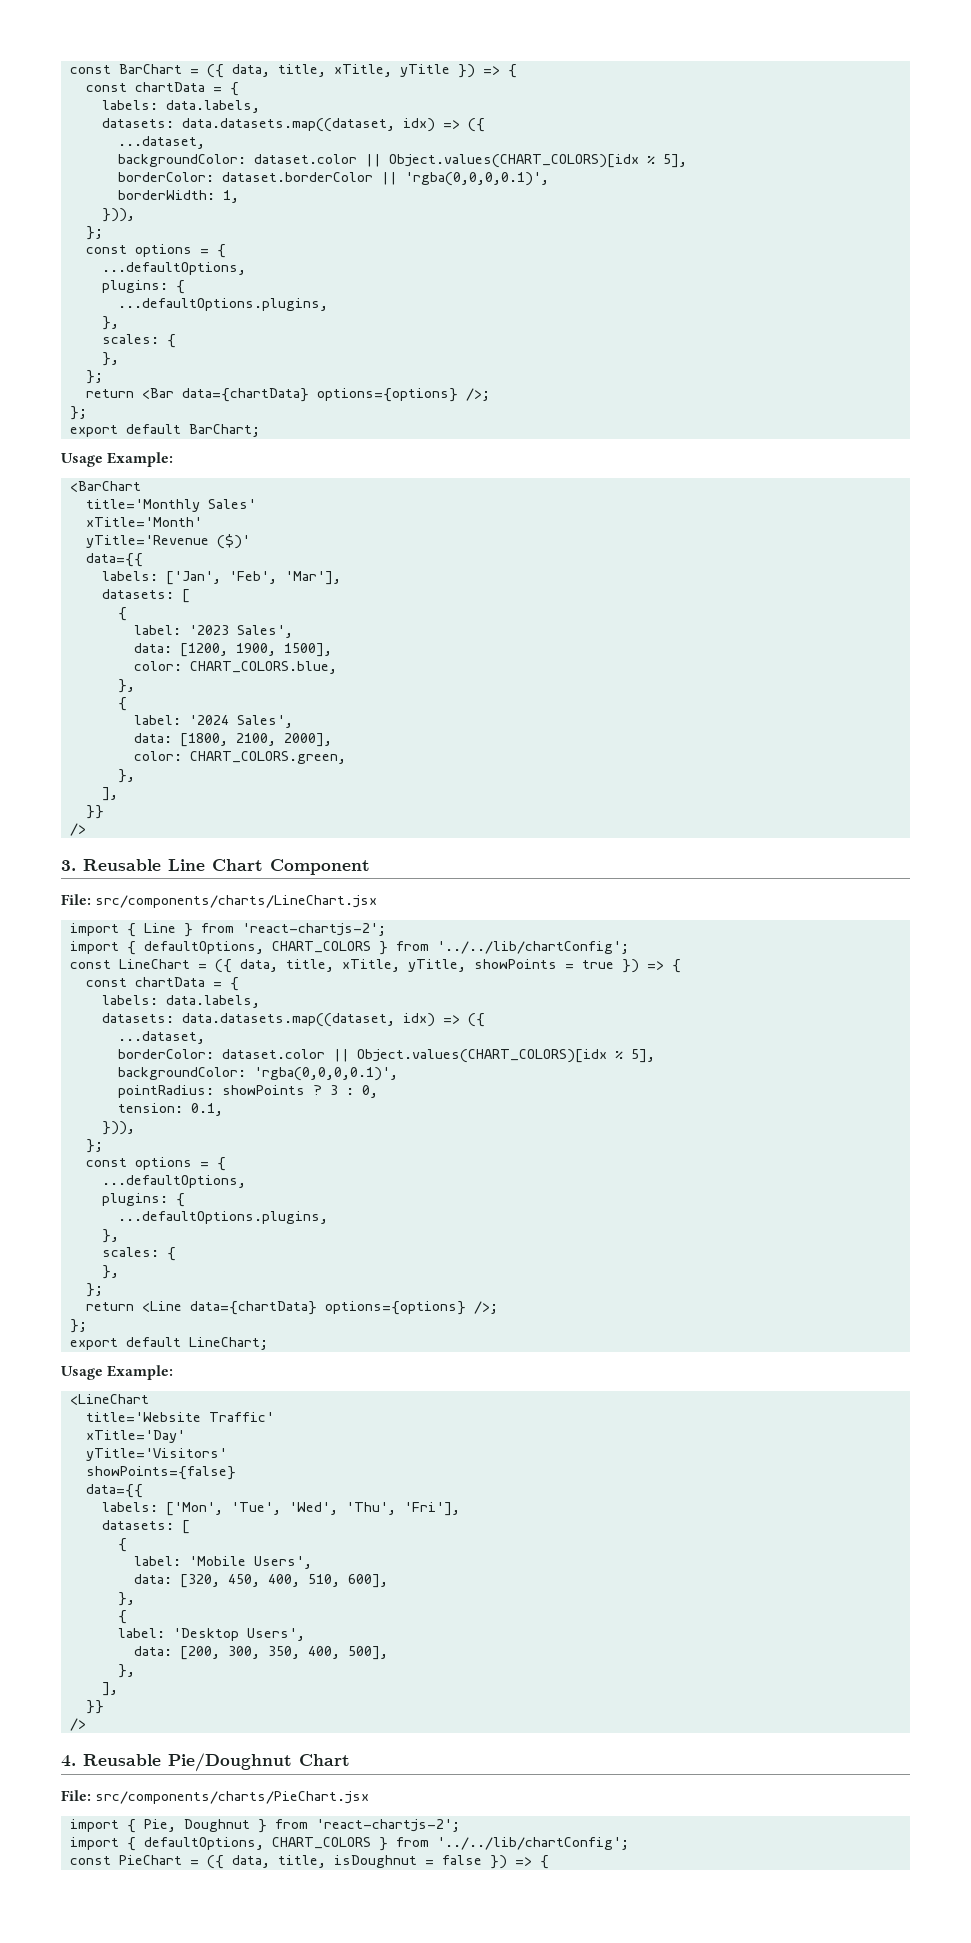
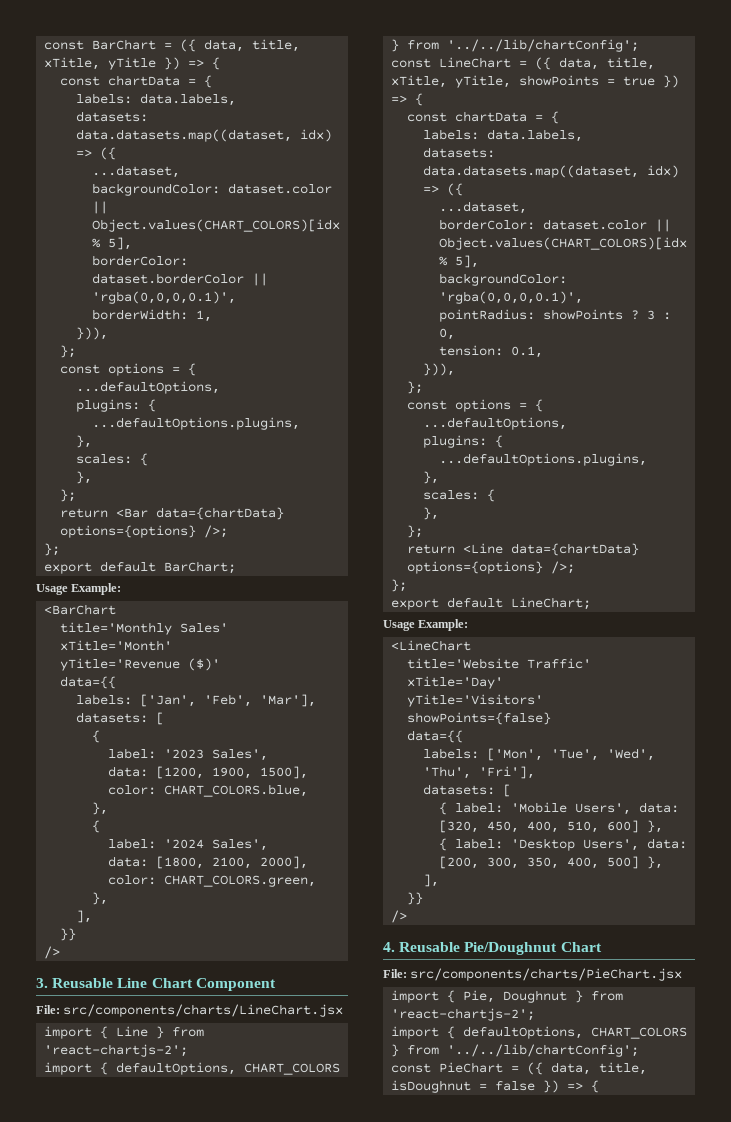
  labels: ['Mon', 'Tue', 'Wed', 'Thu', 'Fri'],
  datasets: [
- {
- label: 'Mobile Users',
- data: [320, 450, 400, 510, 600],
- },
- {
- label: 'Desktop Users',
- data: [200, 300, 350, 400, 500],
- },
+ { label: 'Mobile Users', data: [320, 450, 400, 510, 600] },
+ { label: 'Desktop Users', data: [200, 300, 350, 400, 500] },

